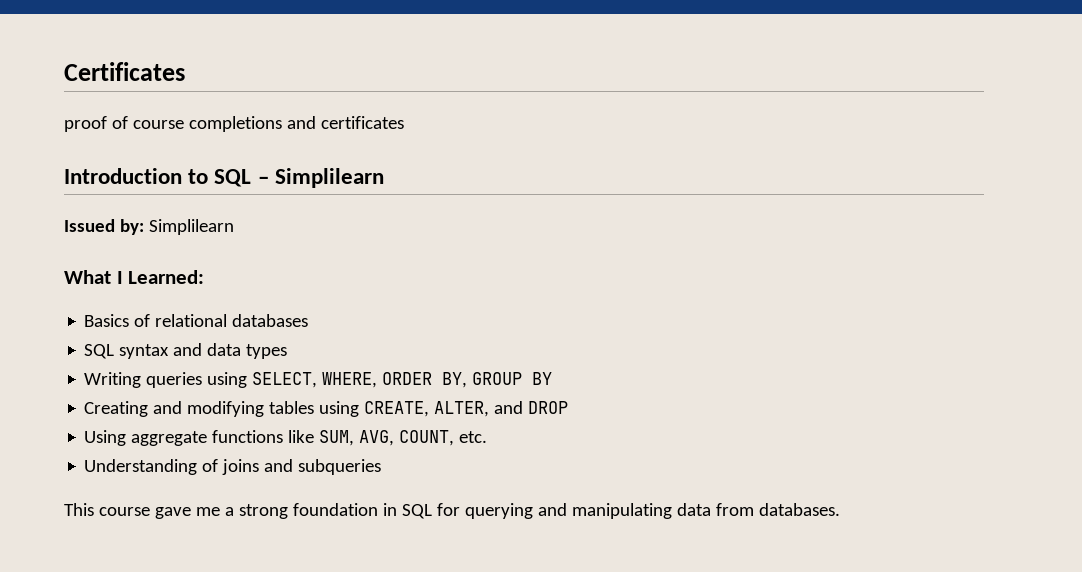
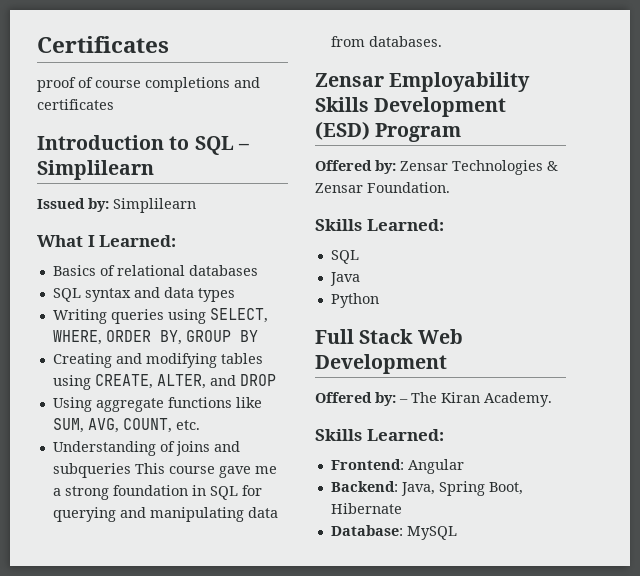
- Understanding of joins and subqueries
- This course gave me a strong foundation in SQL for querying and manipulating data from databases.
+ Understanding of joins and subqueries This course gave me a strong foundation in SQL for querying and manipulating data from databases.
+ Zensar Employability Skills Development (ESD) Program
+ Offered by: Zensar Technologies & Zensar Foundation.
+ Skills Learned:
+ SQL
+ Java
+ Python
+ Full Stack Web Development
+ Offered by: – The Kiran Academy.
+ Skills Learned:
+ Frontend: Angular
+ Backend: Java, Spring Boot, Hibernate
+ Database: MySQL

